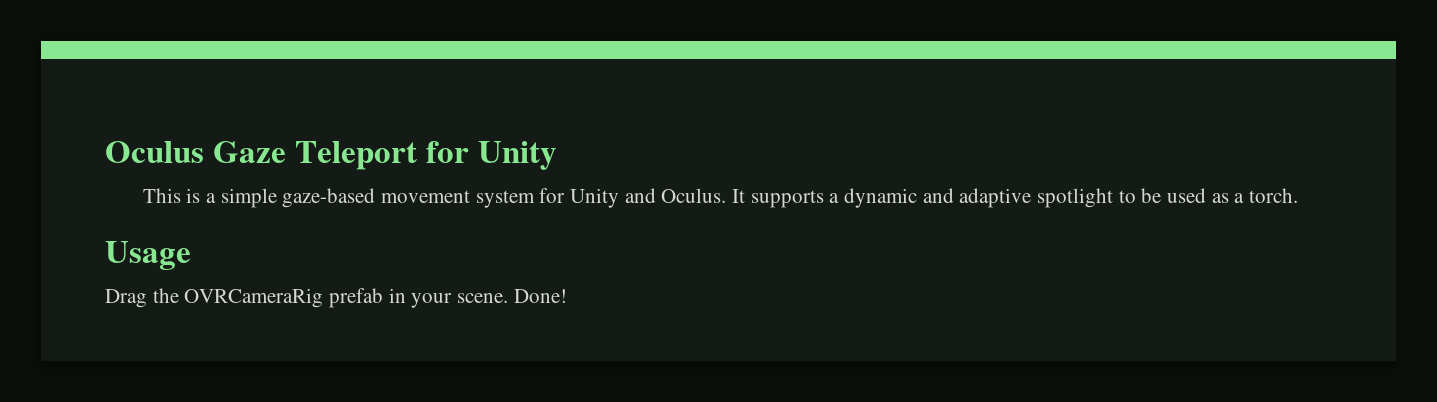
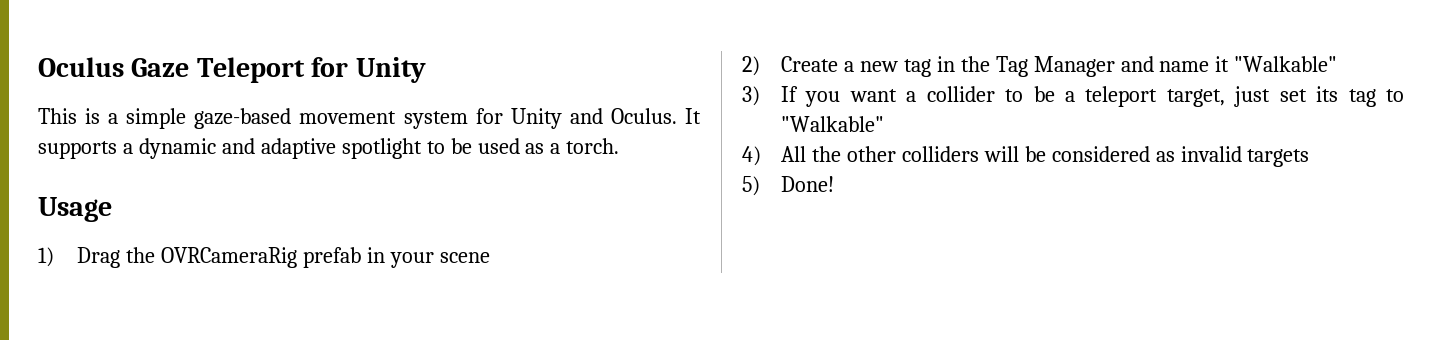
- Drag the OVRCameraRig prefab in your scene. Done!
+ 1) Drag the OVRCameraRig prefab in your scene
+ 2) Create a new tag in the Tag Manager and name it "Walkable"
+ 3) If you want a collider to be a teleport target, just set its tag to "Walkable"
+ 4) All the other colliders will be considered as invalid targets
+ 5) Done!

